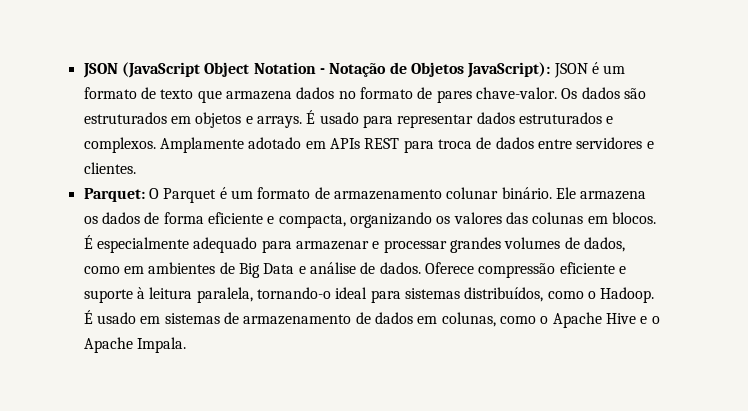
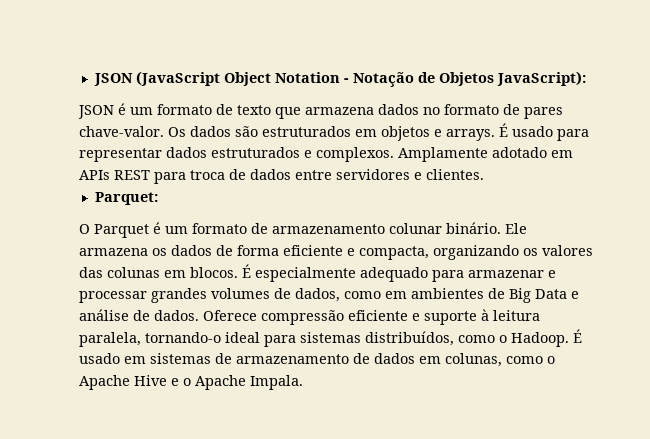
- JSON (JavaScript Object Notation - Notação de Objetos JavaScript): JSON é um formato de texto que armazena dados no formato de pares chave-valor.
+ JSON (JavaScript Object Notation - Notação de Objetos JavaScript):
+ JSON é um formato de texto que armazena dados no formato de pares chave-valor.
- Parquet: O Parquet é um formato de armazenamento colunar binário.
+ Parquet:
+ O Parquet é um formato de armazenamento colunar binário.

